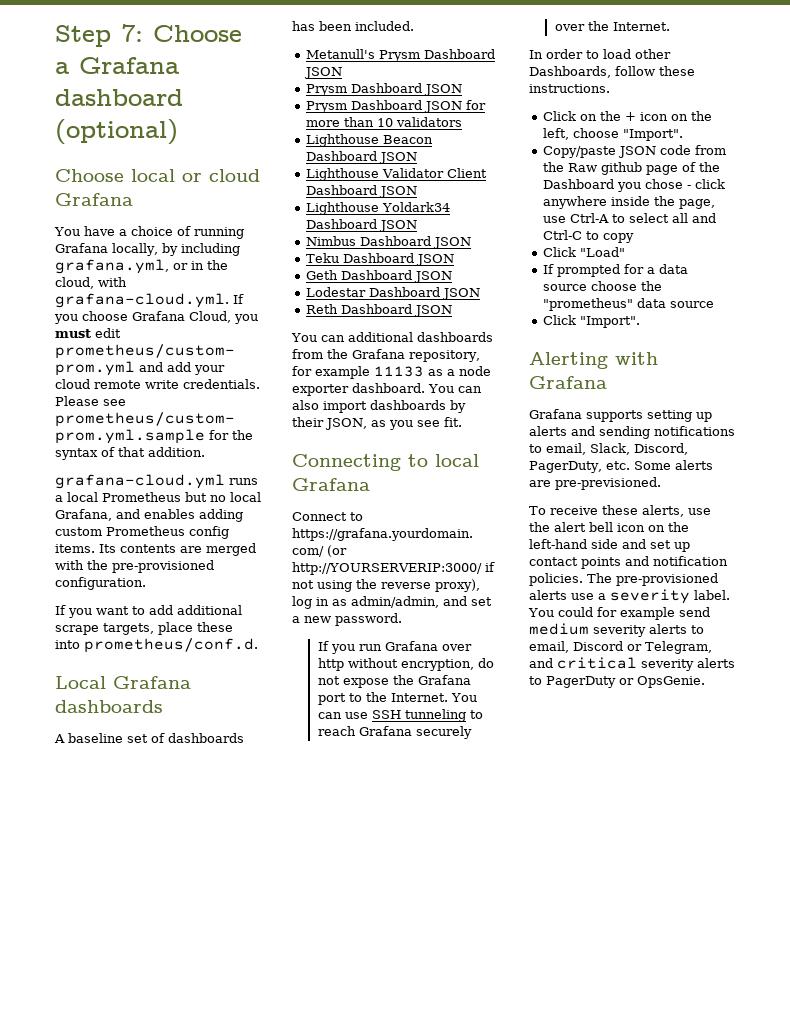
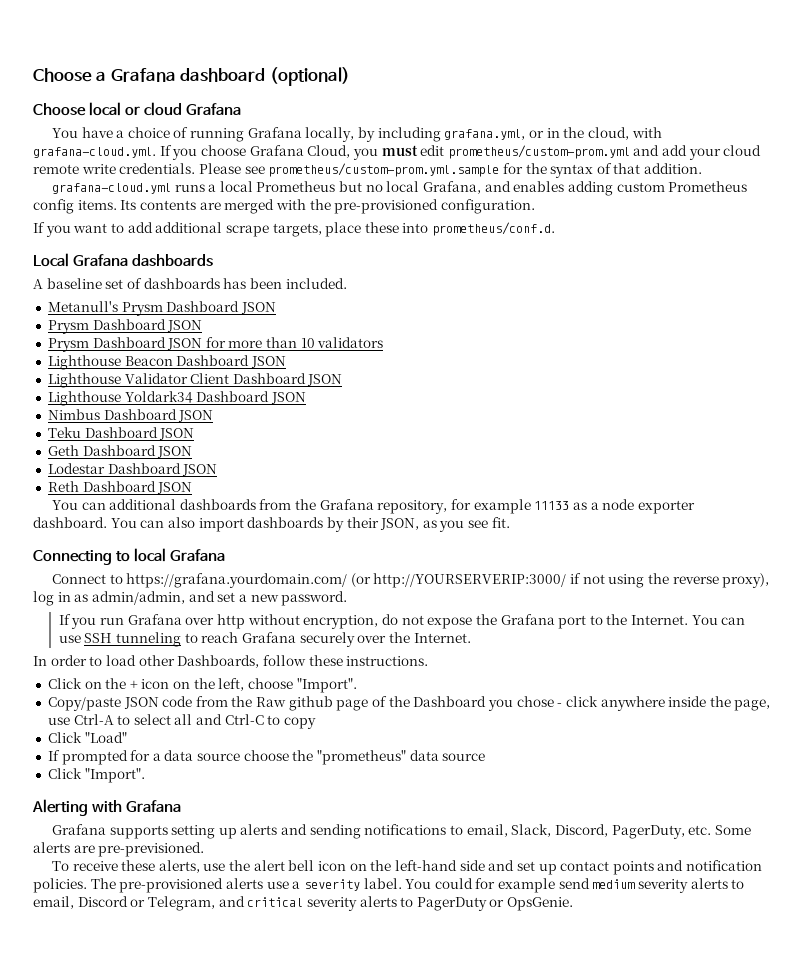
- Step 7: Choose a Grafana dashboard (optional)
+ Choose a Grafana dashboard (optional)

